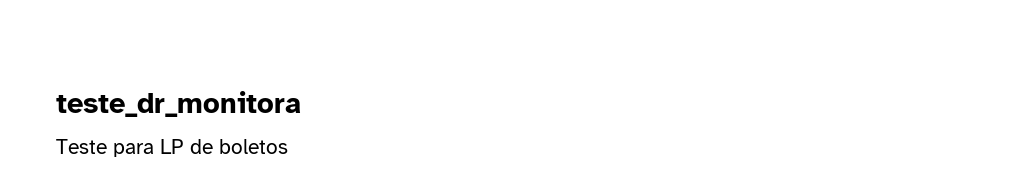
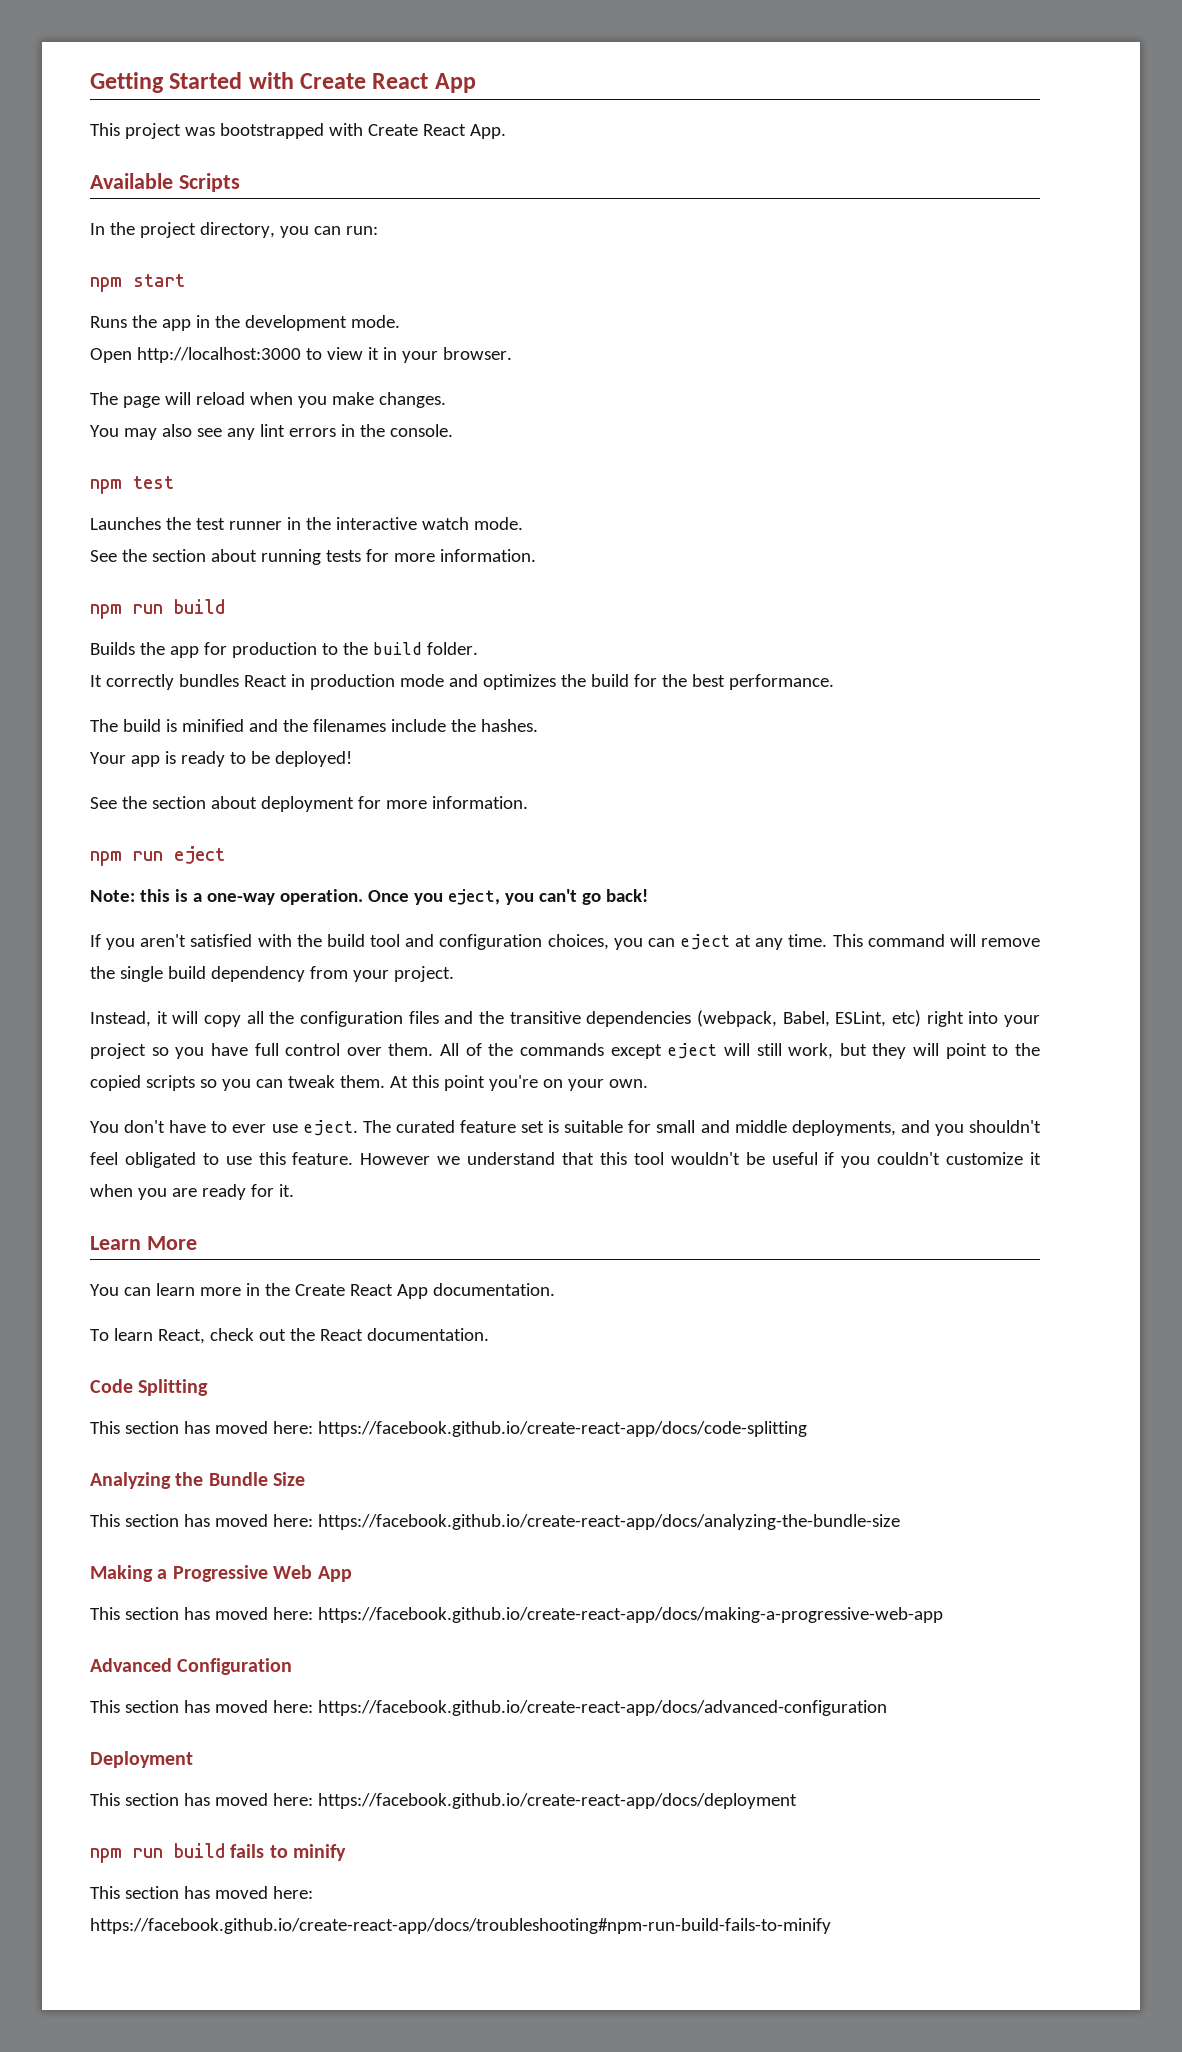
- teste_dr_monitora
- Teste para LP de boletos
+ Getting Started with Create React App
+ This project was bootstrapped with Create React App.
+ Available Scripts
+ In the project directory, you can run:
+ npm start
+ Runs the app in the development mode.
+ Open http://localhost:3000 to view it in your browser.
+ The page will reload when you make changes.
+ You may also see any lint errors in the console.
+ npm test
+ Launches the test runner in the interactive watch mode.
+ See the section about running tests for more information.
+ npm run build
+ Builds the app for production to the build folder.
+ It correctly bundles React in production mode and optimizes the build for the best performance.
+ The build is minified and the filenames include the hashes.
+ Your app is ready to be deployed!
+ See the section about deployment for more information.
+ npm run eject
+ Note: this is a one-way operation. Once you eject, you can't go back!
+ If you aren't satisfied with the build tool and configuration choices, you can eject at any time. This command will remove the single build dependency from your project.
+ Instead, it will copy all the configuration files and the transitive dependencies (webpack, Babel, ESLint, etc) right into your project so you have full control over them. All of the commands except eject will still work, but they will point to the copied scripts so you can tweak them. At this point you're on your own.
+ You don't have to ever use eject. The curated feature set is suitable for small and middle deployments, and you shouldn't feel obligated to use this feature. However we understand that this tool wouldn't be useful if you couldn't customize it when you are ready for it.
+ Learn More
+ You can learn more in the Create React App documentation.
+ To learn React, check out the React documentation.
+ Code Splitting
+ This section has moved here: https://facebook.github.io/create-react-app/docs/code-splitting
+ Analyzing the Bundle Size
+ This section has moved here: https://facebook.github.io/create-react-app/docs/analyzing-the-bundle-size
+ Making a Progressive Web App
+ This section has moved here: https://facebook.github.io/create-react-app/docs/making-a-progressive-web-app
+ Advanced Configuration
+ This section has moved here: https://facebook.github.io/create-react-app/docs/advanced-configuration
+ Deployment
+ This section has moved here: https://facebook.github.io/create-react-app/docs/deployment
+ npm run build fails to minify
+ This section has moved here: https://facebook.github.io/create-react-app/docs/troubleshooting#npm-run-build-fails-to-minify

